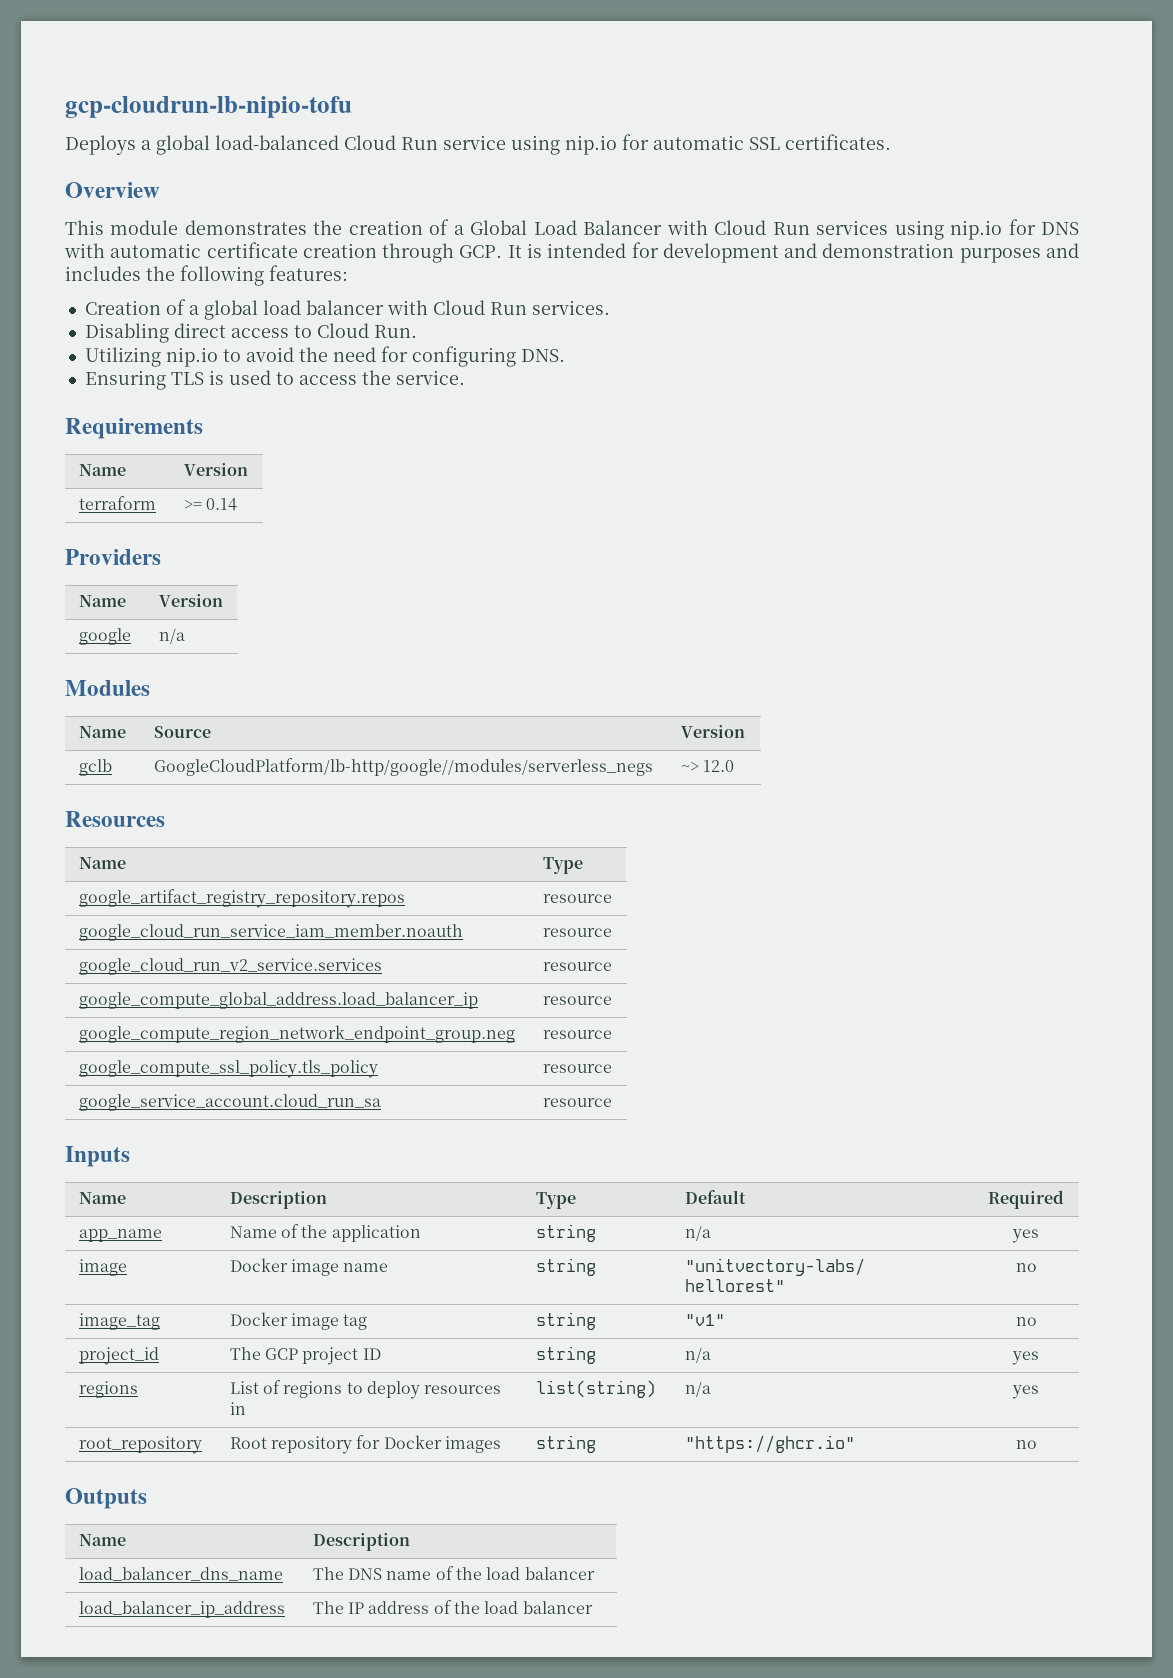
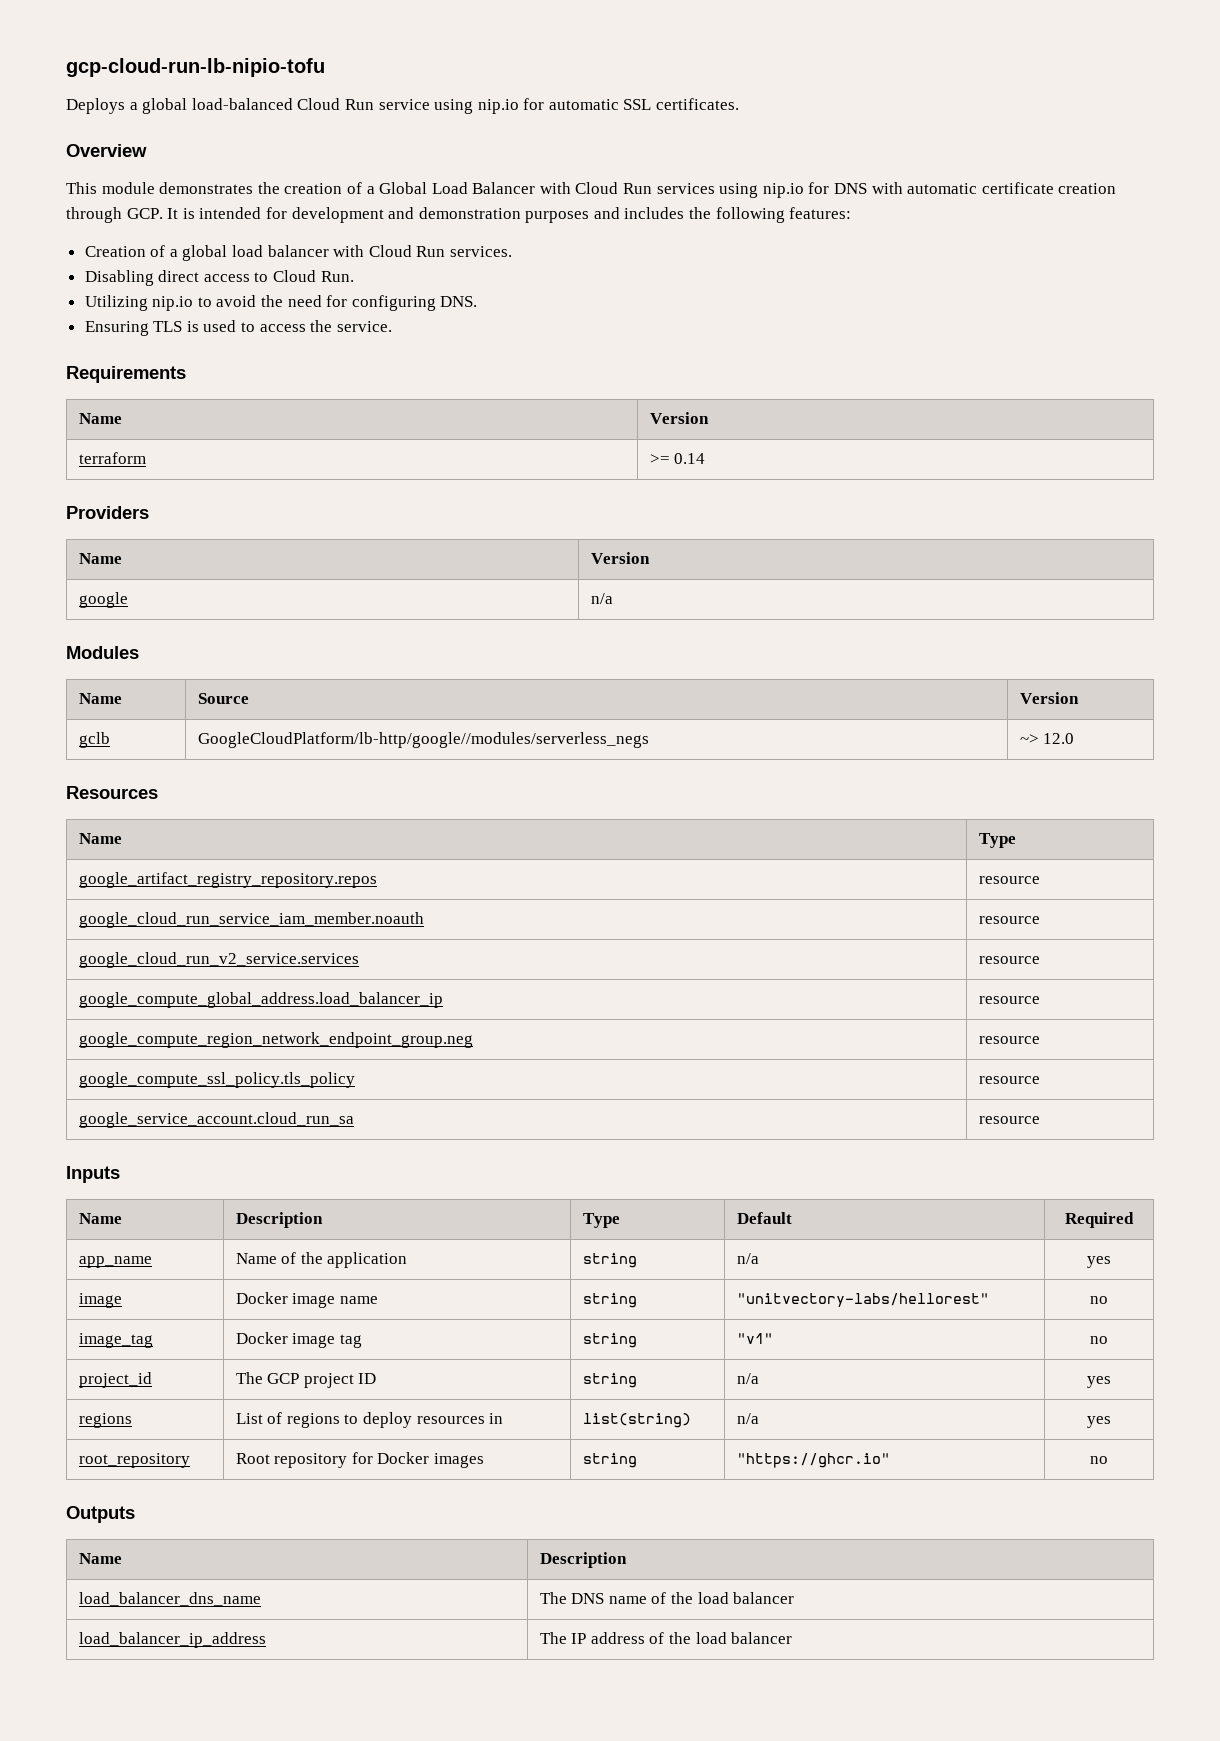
- gcp-cloudrun-lb-nipio-tofu
+ gcp-cloud-run-lb-nipio-tofu

